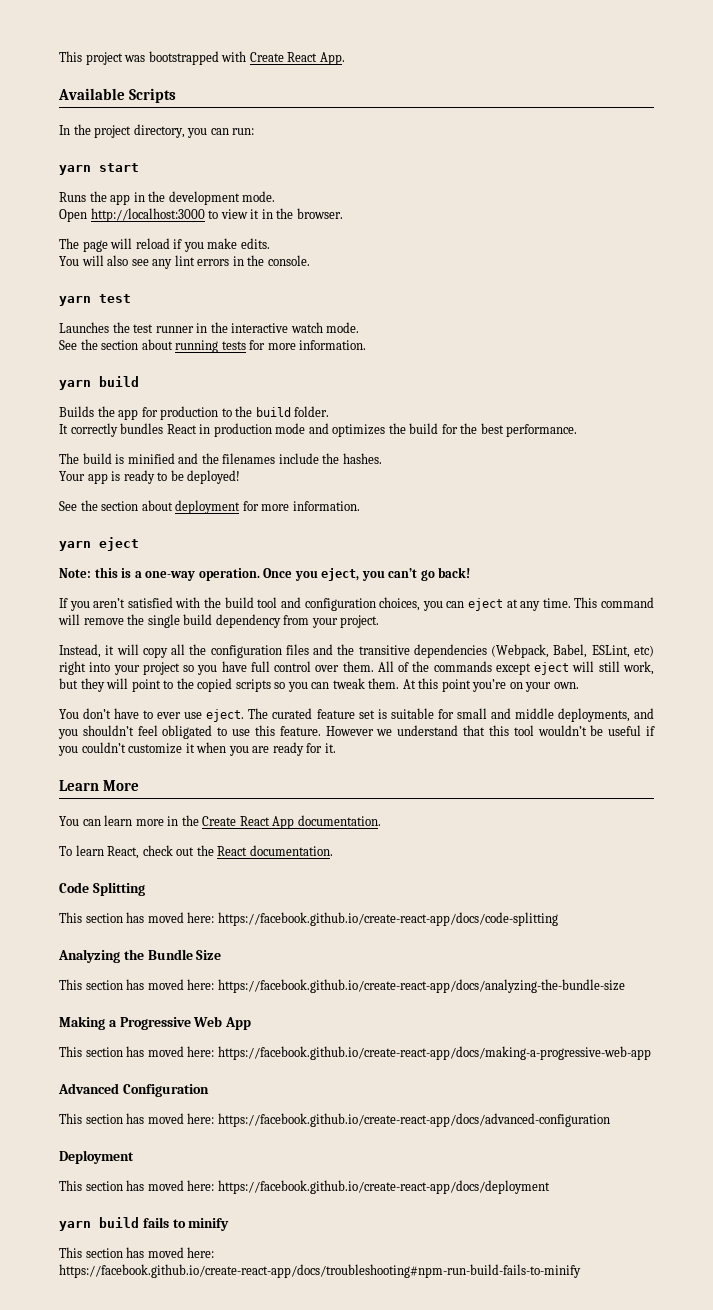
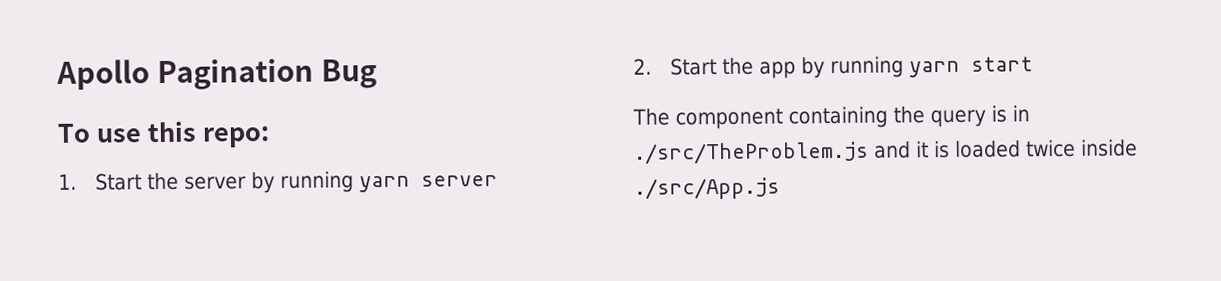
- This project was bootstrapped with Create React App.
- Available Scripts
- In the project directory, you can run:
- yarn start
- Runs the app in the development mode.
- Open http://localhost:3000 to view it in the browser.
- The page will reload if you make edits.
- You will also see any lint errors in the console.
- yarn test
- Launches the test runner in the interactive watch mode.
- See the section about running tests for more information.
- yarn build
- Builds the app for production to the build folder.
- It correctly bundles React in production mode and optimizes the build for the best performance.
- The build is minified and the filenames include the hashes.
- Your app is ready to be deployed!
- See the section about deployment for more information.
- yarn eject
- Note: this is a one-way operation. Once you eject, you can’t go back!
- If you aren’t satisfied with the build tool and configuration choices, you can eject at any time. This command will remove the single build dependency from your project.
- Instead, it will copy all the configuration files and the transitive dependencies (Webpack, Babel, ESLint, etc) right into your project so you have full control over them. All of the commands except eject will still work, but they will point to the copied scripts so you can tweak them. At this point you’re on your own.
- You don’t have to ever use eject. The curated feature set is suitable for small and middle deployments, and you shouldn’t feel obligated to use this feature. However we understand that this tool wouldn’t be useful if you couldn’t customize it when you are ready for it.
- Learn More
- You can learn more in the Create React App documentation.
- To learn React, check out the React documentation.
- Code Splitting
- This section has moved here: https://facebook.github.io/create-react-app/docs/code-splitting
- Analyzing the Bundle Size
- This section has moved here: https://facebook.github.io/create-react-app/docs/analyzing-the-bundle-size
- Making a Progressive Web App
- This section has moved here: https://facebook.github.io/create-react-app/docs/making-a-progressive-web-app
- Advanced Configuration
- This section has moved here: https://facebook.github.io/create-react-app/docs/advanced-configuration
- Deployment
- This section has moved here: https://facebook.github.io/create-react-app/docs/deployment
- yarn build fails to minify
- This section has moved here: https://facebook.github.io/create-react-app/docs/troubleshooting#npm-run-build-fails-to-minify
+ Apollo Pagination Bug
+ To use this repo:
+ 1. Start the server by running yarn server
+ 2. Start the app by running yarn start
+ The component containing the query is in ./src/TheProblem.js and it is loaded twice inside ./src/App.js

